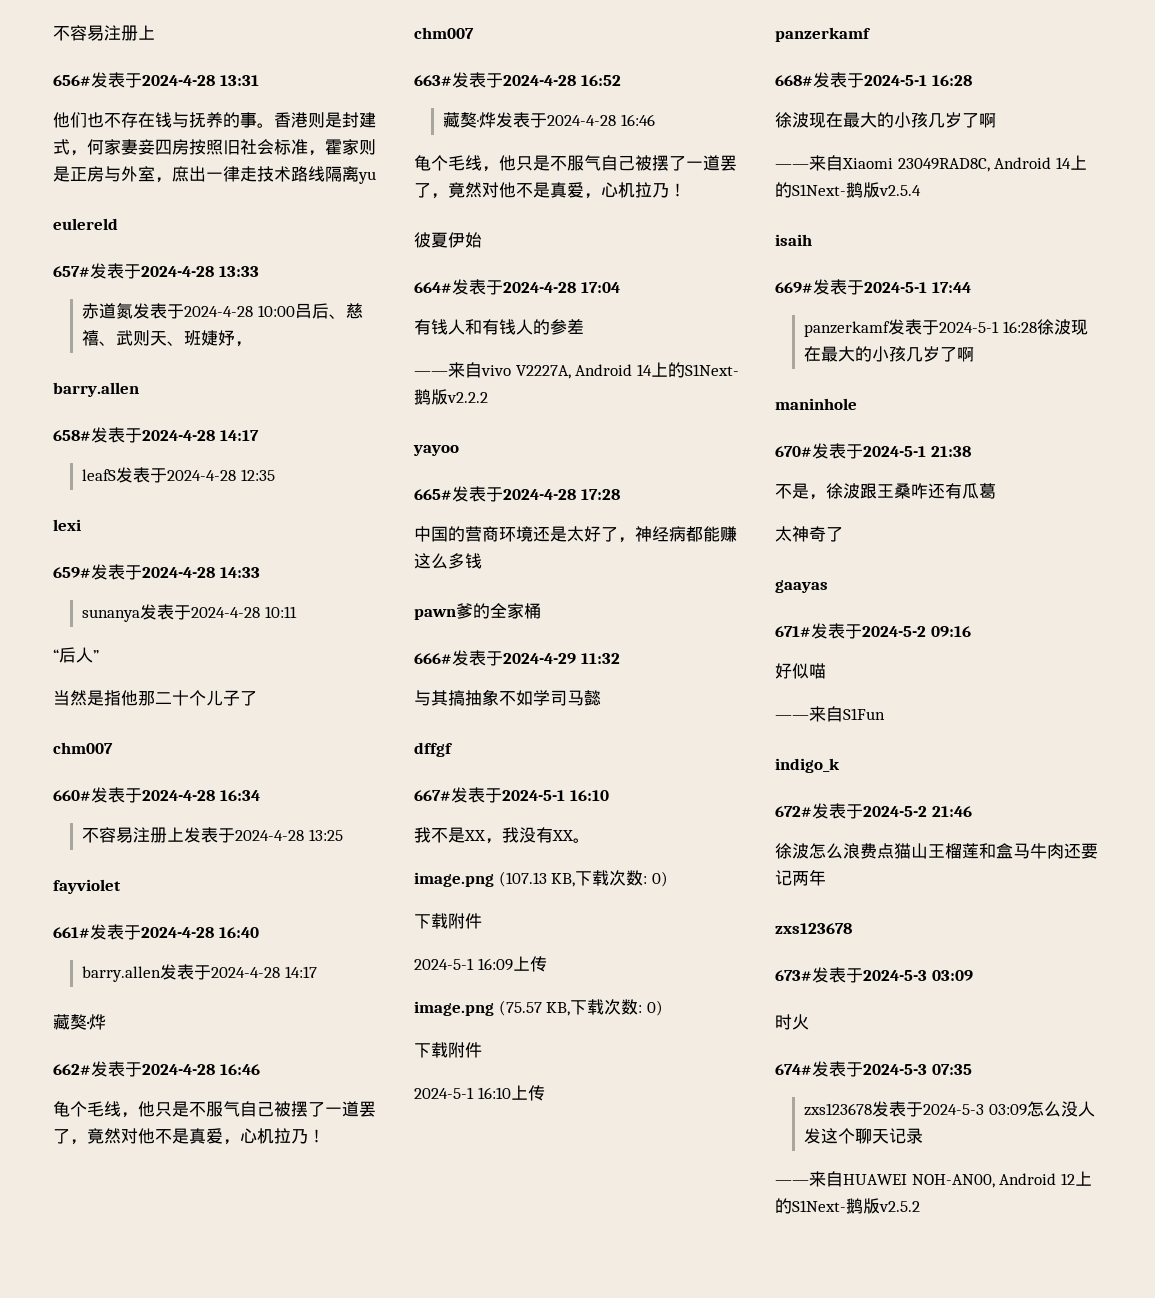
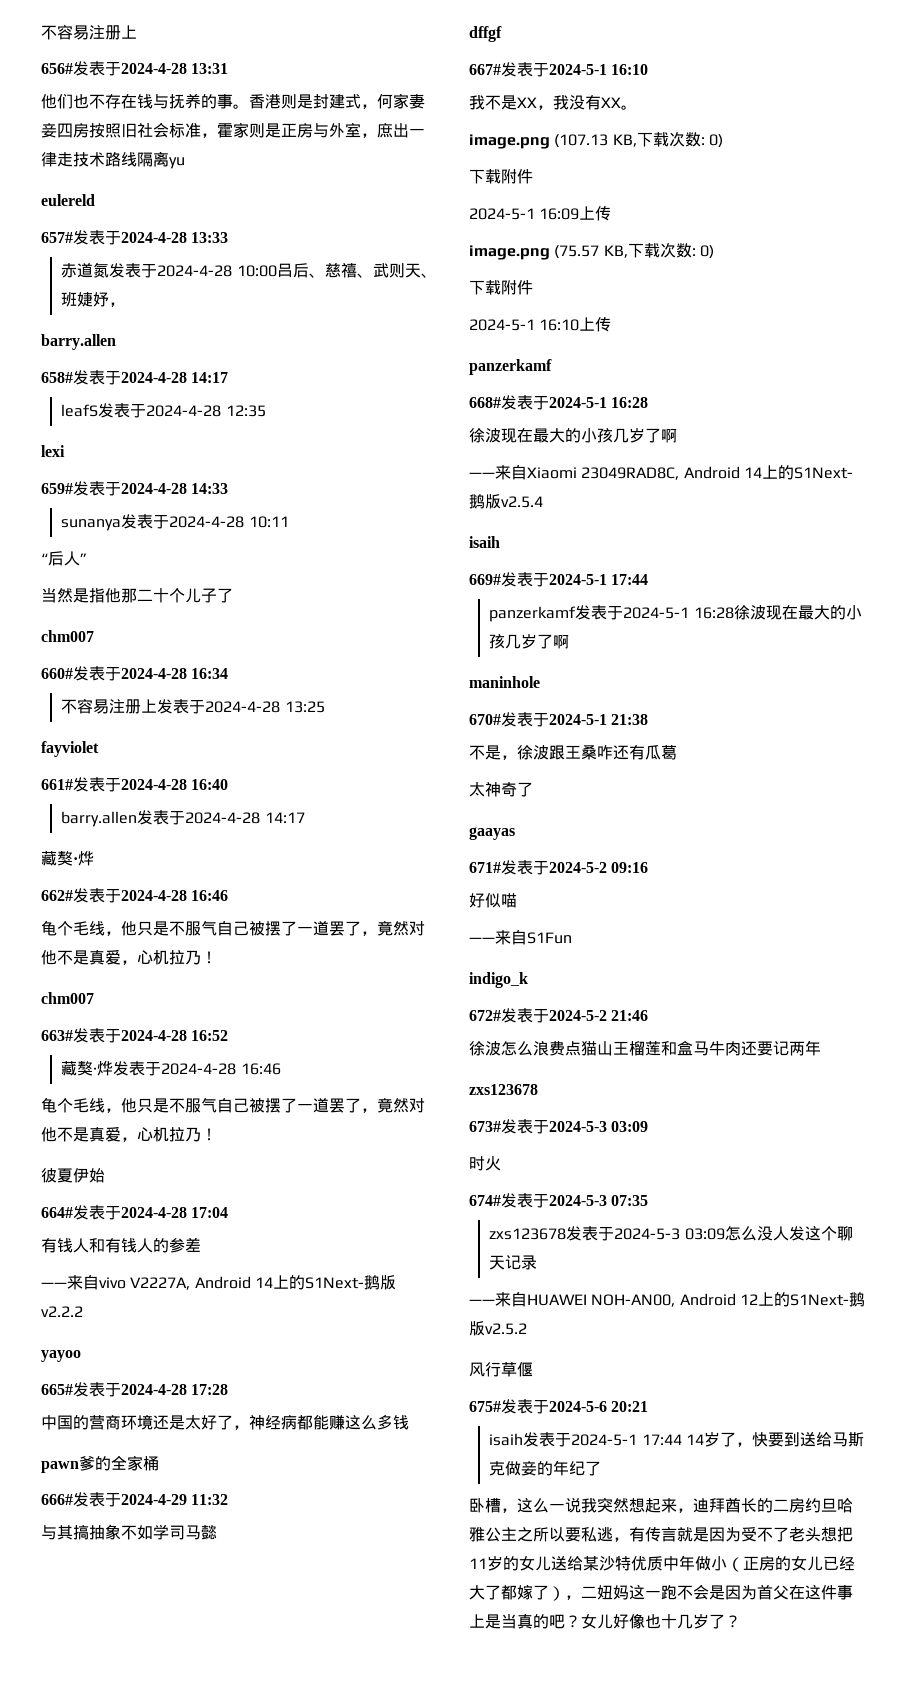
+ 风行草偃
+ 675#发表于2024-5-6 20:21
+ isaih发表于2024-5-1 17:44 14岁了，快要到送给马斯克做妾的年纪了
+ 卧槽，这么一说我突然想起来，迪拜酋长的二房约旦哈雅公主之所以要私逃，有传言就是因为受不了老头想把11岁的女儿送给某沙特优质中年做小（正房的女儿已经大了都嫁了），二妞妈这一跑不会是因为首父在这件事上是当真的吧？女儿好像也十几岁了？

